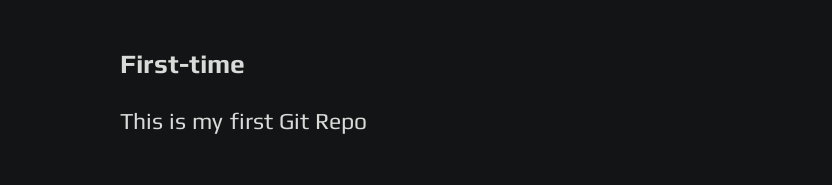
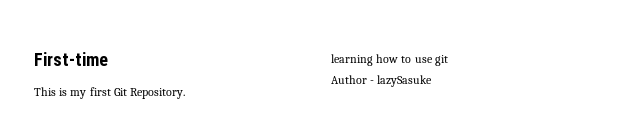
- This is my first Git Repo
+ This is my first Git Repository.
+ learning how to use git
+ Author - lazySasuke

